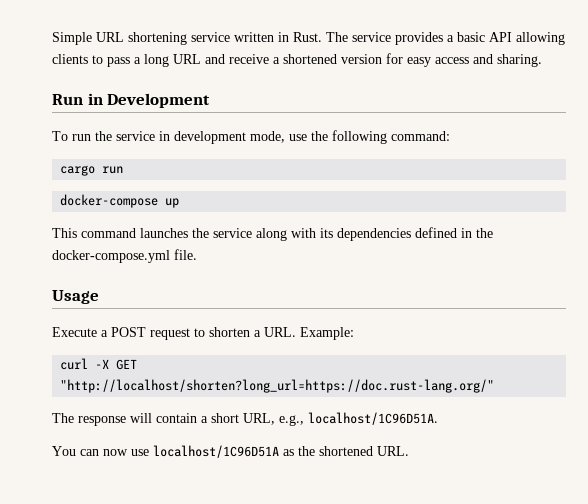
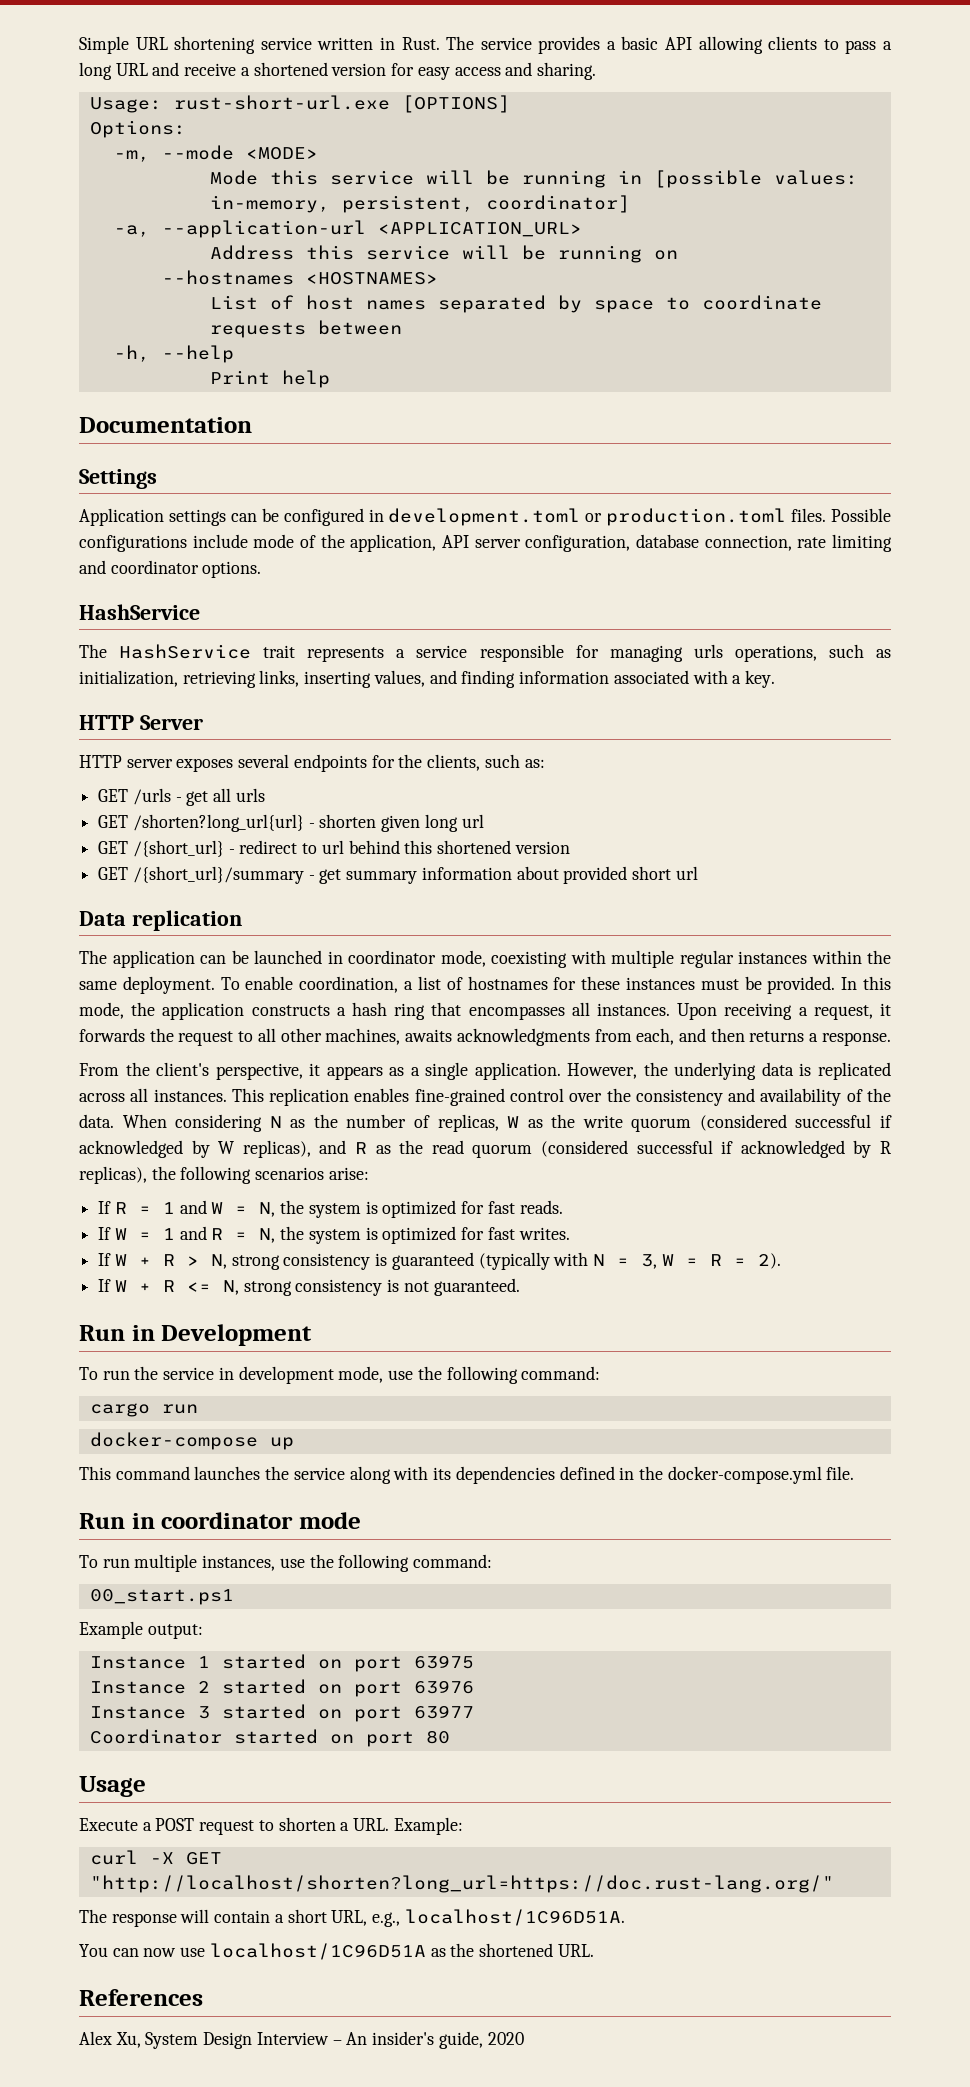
+ Usage: rust-short-url.exe [OPTIONS]
+ Options:
+ -m, --mode <MODE>
+ Mode this service will be running in [possible values: in-memory, persistent, coordinator]
+ -a, --application-url <APPLICATION_URL>
+ Address this service will be running on
+ --hostnames <HOSTNAMES>
+ List of host names separated by space to coordinate requests between
+ -h, --help
+ Print help
+ Documentation
+ Settings
+ Application settings can be configured in development.toml or production.toml files. Possible configurations include mode of the application, API server configuration, database connection, rate limiting and coordinator options.
+ HashService
+ The HashService trait represents a service responsible for managing urls operations, such as initialization, retrieving links, inserting values, and finding information associated with a key.
+ HTTP Server
+ HTTP server exposes several endpoints for the clients, such as:
+ GET /urls - get all urls
+ GET /shorten?long_url{url} - shorten given long url
+ GET /{short_url} - redirect to url behind this shortened version
+ GET /{short_url}/summary - get summary information about provided short url
+ Data replication
+ The application can be launched in coordinator mode, coexisting with multiple regular instances within the same deployment. To enable coordination, a list of hostnames for these instances must be provided. In this mode, the application constructs a hash ring that encompasses all instances. Upon receiving a request, it forwards the request to all other machines, awaits acknowledgments from each, and then returns a response.
+ From the client's perspective, it appears as a single application. However, the underlying data is replicated across all instances. This replication enables fine-grained control over the consistency and availability of the data. When considering N as the number of replicas, W as the write quorum (considered successful if acknowledged by W replicas), and R as the read quorum (considered successful if acknowledged by R replicas), the following scenarios arise:
+ If R = 1 and W = N, the system is optimized for fast reads.
+ If W = 1 and R = N, the system is optimized for fast writes.
+ If W + R > N, strong consistency is guaranteed (typically with N = 3, W = R = 2).
+ If W + R <= N, strong consistency is not guaranteed.
+ Run in coordinator mode
+ To run multiple instances, use the following command:
+ 00_start.ps1
+ Example output:
+ Instance 1 started on port 63975
+ Instance 2 started on port 63976
+ Instance 3 started on port 63977
+ Coordinator started on port 80
+ References
+ Alex Xu, System Design Interview – An insider's guide, 2020

